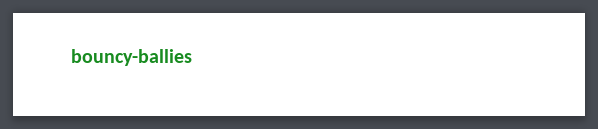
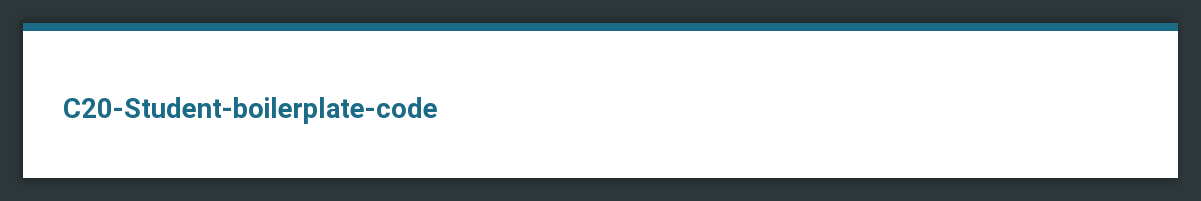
- bouncy-ballies
+ C20-Student-boilerplate-code

